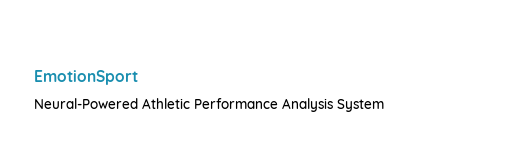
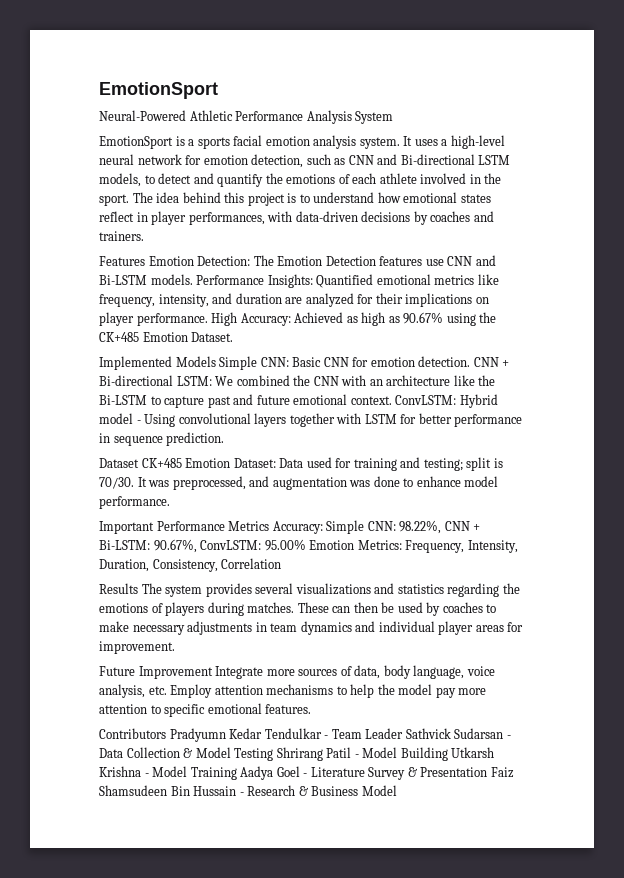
+ EmotionSport is a sports facial emotion analysis system. It uses a high-level neural network for emotion detection, such as CNN and Bi-directional LSTM models, to detect and quantify the emotions of each athlete involved in the sport. The idea behind this project is to understand how emotional states reflect in player performances, with data-driven decisions by coaches and trainers.
+ Features Emotion Detection: The Emotion Detection features use CNN and Bi-LSTM models. Performance Insights: Quantified emotional metrics like frequency, intensity, and duration are analyzed for their implications on player performance. High Accuracy: Achieved as high as 90.67% using the CK+485 Emotion Dataset.
+ Implemented Models Simple CNN: Basic CNN for emotion detection. CNN + Bi-directional LSTM: We combined the CNN with an architecture like the Bi-LSTM to capture past and future emotional context. ConvLSTM: Hybrid model - Using convolutional layers together with LSTM for better performance in sequence prediction.
+ Dataset CK+485 Emotion Dataset: Data used for training and testing; split is 70/30. It was preprocessed, and augmentation was done to enhance model performance.
+ Important Performance Metrics Accuracy: Simple CNN: 98.22%, CNN + Bi-LSTM: 90.67%, ConvLSTM: 95.00% Emotion Metrics: Frequency, Intensity, Duration, Consistency, Correlation
+ Results The system provides several visualizations and statistics regarding the emotions of players during matches. These can then be used by coaches to make necessary adjustments in team dynamics and individual player areas for improvement.
+ Future Improvement Integrate more sources of data, body language, voice analysis, etc. Employ attention mechanisms to help the model pay more attention to specific emotional features.
+ Contributors Pradyumn Kedar Tendulkar - Team Leader Sathvick Sudarsan - Data Collection & Model Testing Shrirang Patil - Model Building Utkarsh Krishna - Model Training Aadya Goel - Literature Survey & Presentation Faiz Shamsudeen Bin Hussain - Research & Business Model

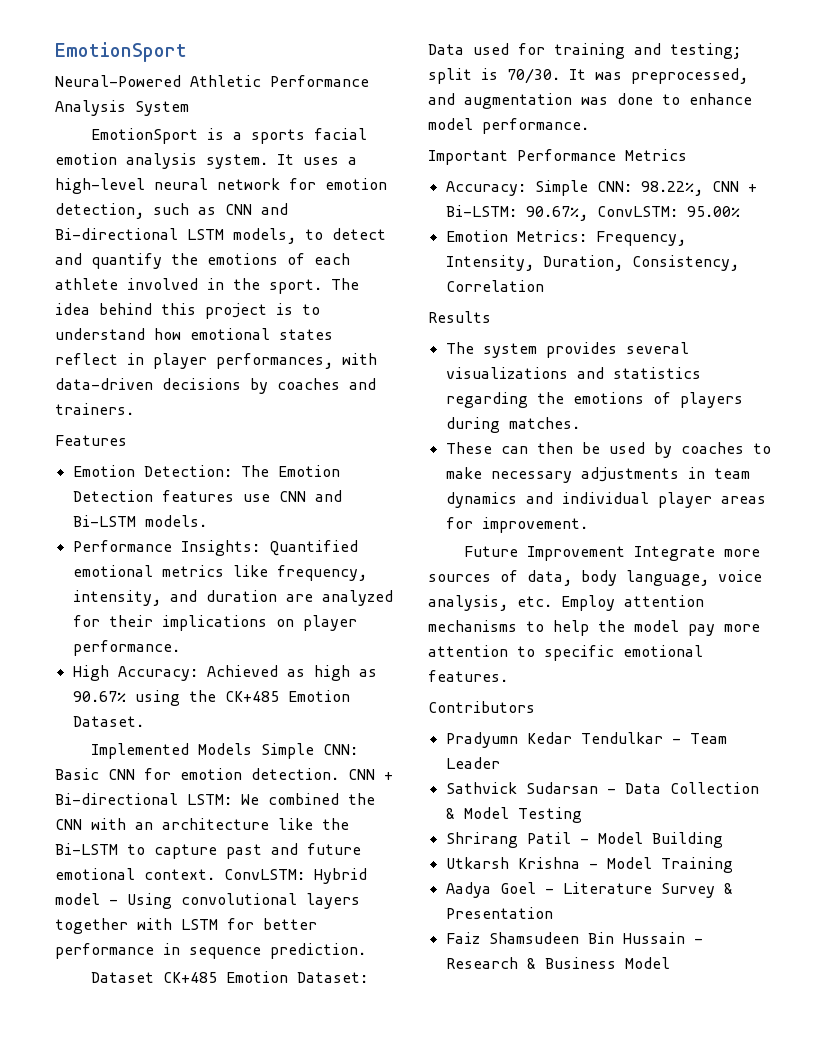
- Features Emotion Detection: The Emotion Detection features use CNN and Bi-LSTM models. Performance Insights: Quantified emotional metrics like frequency, intensity, and duration are analyzed for their implications on player performance. High Accuracy: Achieved as high as 90.67% using the CK+485 Emotion Dataset.
+ Features
+ Emotion Detection: The Emotion Detection features use CNN and Bi-LSTM models.
+ Performance Insights: Quantified emotional metrics like frequency, intensity, and duration are analyzed for their implications on player performance.
+ High Accuracy: Achieved as high as 90.67% using the CK+485 Emotion Dataset.
- Important Performance Metrics Accuracy: Simple CNN: 98.22%, CNN + Bi-LSTM: 90.67%, ConvLSTM: 95.00% Emotion Metrics: Frequency, Intensity, Duration, Consistency, Correlation
+ Important Performance Metrics
+ Accuracy: Simple CNN: 98.22%, CNN + Bi-LSTM: 90.67%, ConvLSTM: 95.00%
+ Emotion Metrics: Frequency, Intensity, Duration, Consistency, Correlation
- Results The system provides several visualizations and statistics regarding the emotions of players during matches. These can then be used by coaches to make necessary adjustments in team dynamics and individual player areas for improvement.
+ Results
+ The system provides several visualizations and statistics regarding the emotions of players during matches.
+ These can then be used by coaches to make necessary adjustments in team dynamics and individual player areas for improvement.
- Contributors Pradyumn Kedar Tendulkar - Team Leader Sathvick Sudarsan - Data Collection & Model Testing Shrirang Patil - Model Building Utkarsh Krishna - Model Training Aadya Goel - Literature Survey & Presentation Faiz Shamsudeen Bin Hussain - Research & Business Model
+ Contributors
+ Pradyumn Kedar Tendulkar - Team Leader
+ Sathvick Sudarsan - Data Collection & Model Testing
+ Shrirang Patil - Model Building
+ Utkarsh Krishna - Model Training
+ Aadya Goel - Literature Survey & Presentation
+ Faiz Shamsudeen Bin Hussain - Research & Business Model

